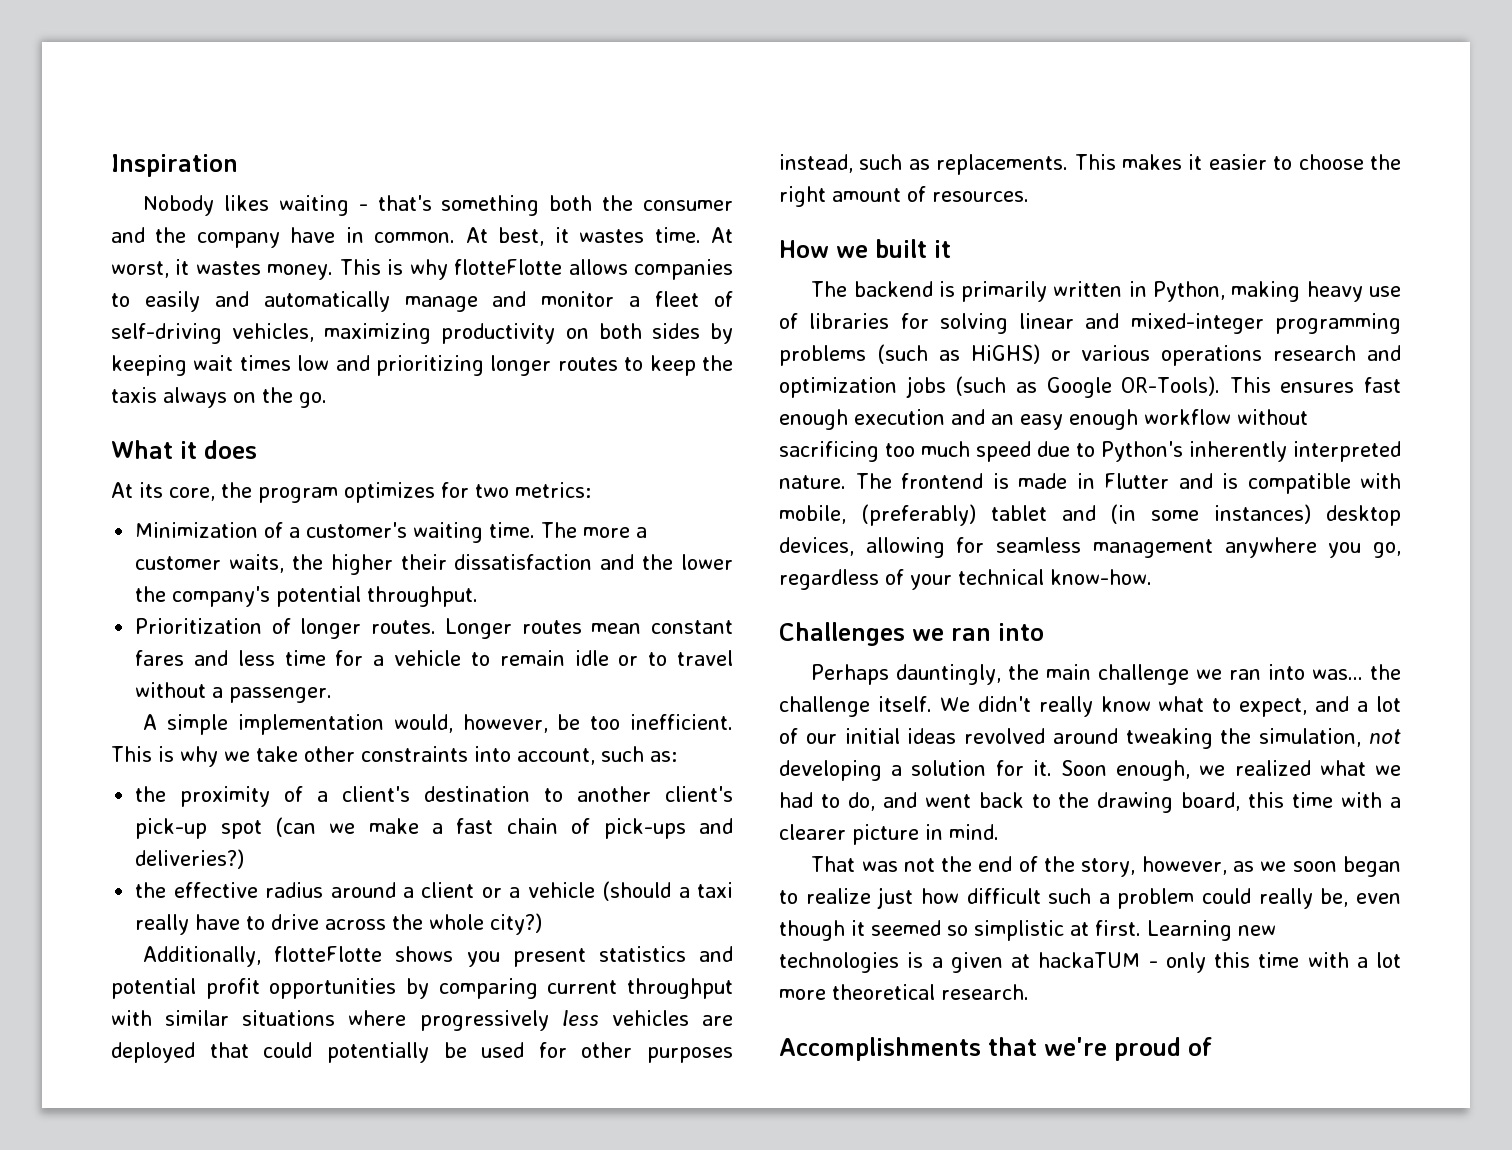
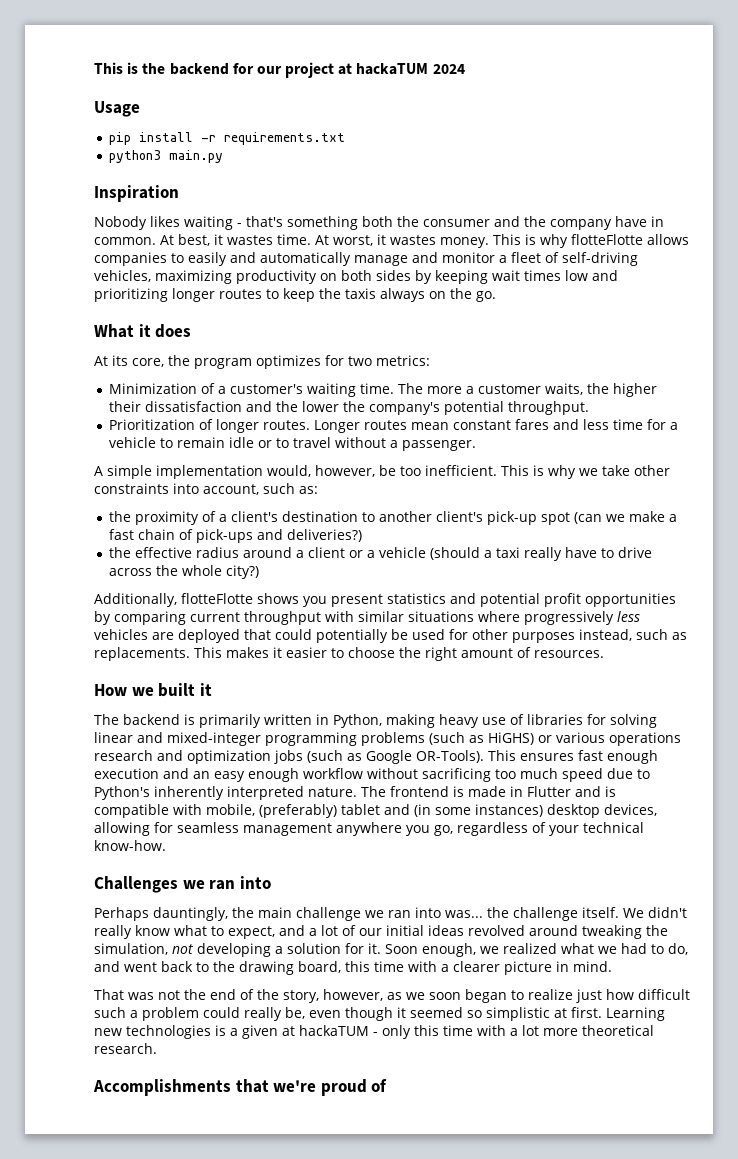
+ This is the backend for our project at hackaTUM 2024
+ Usage
+ pip install -r requirements.txt
+ python3 main.py

